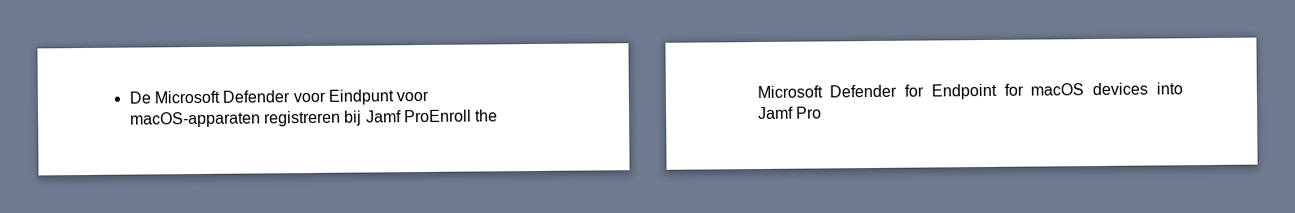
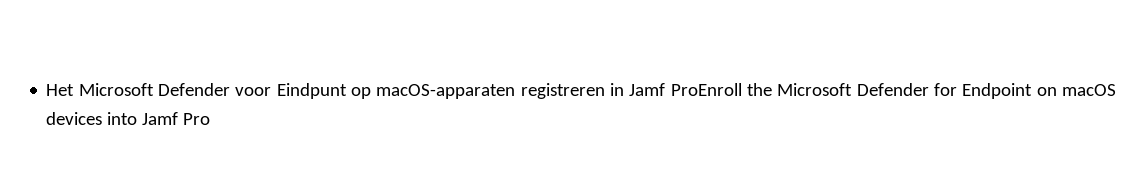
- De Microsoft Defender voor Eindpunt voor macOS-apparaten registreren bij Jamf ProEnroll the Microsoft Defender for Endpoint for macOS devices into Jamf Pro
+ Het Microsoft Defender voor Eindpunt op macOS-apparaten registreren in Jamf ProEnroll the Microsoft Defender for Endpoint on macOS devices into Jamf Pro

